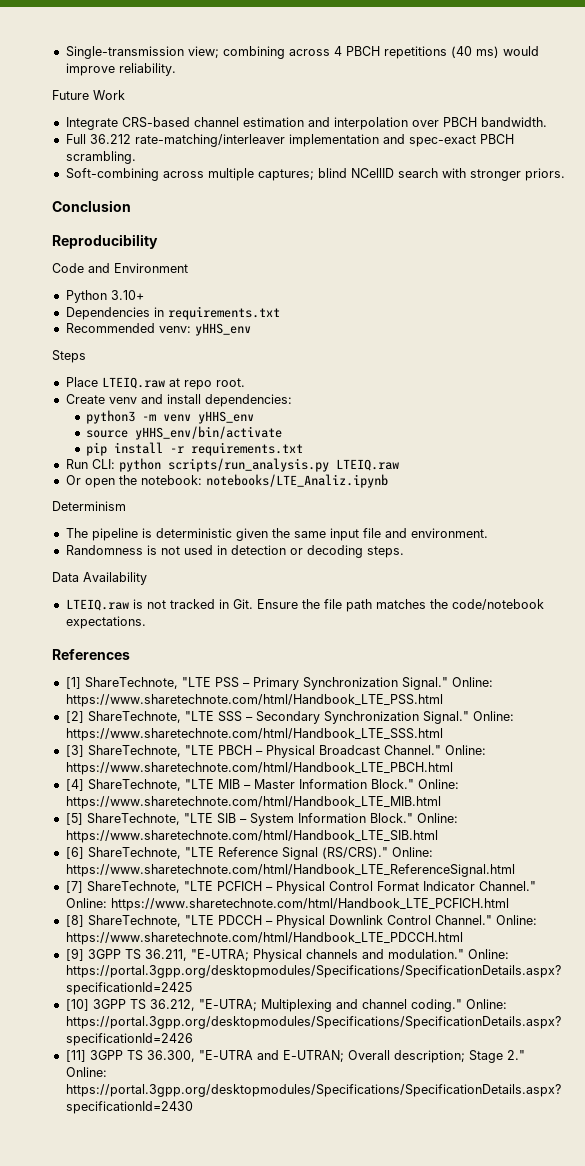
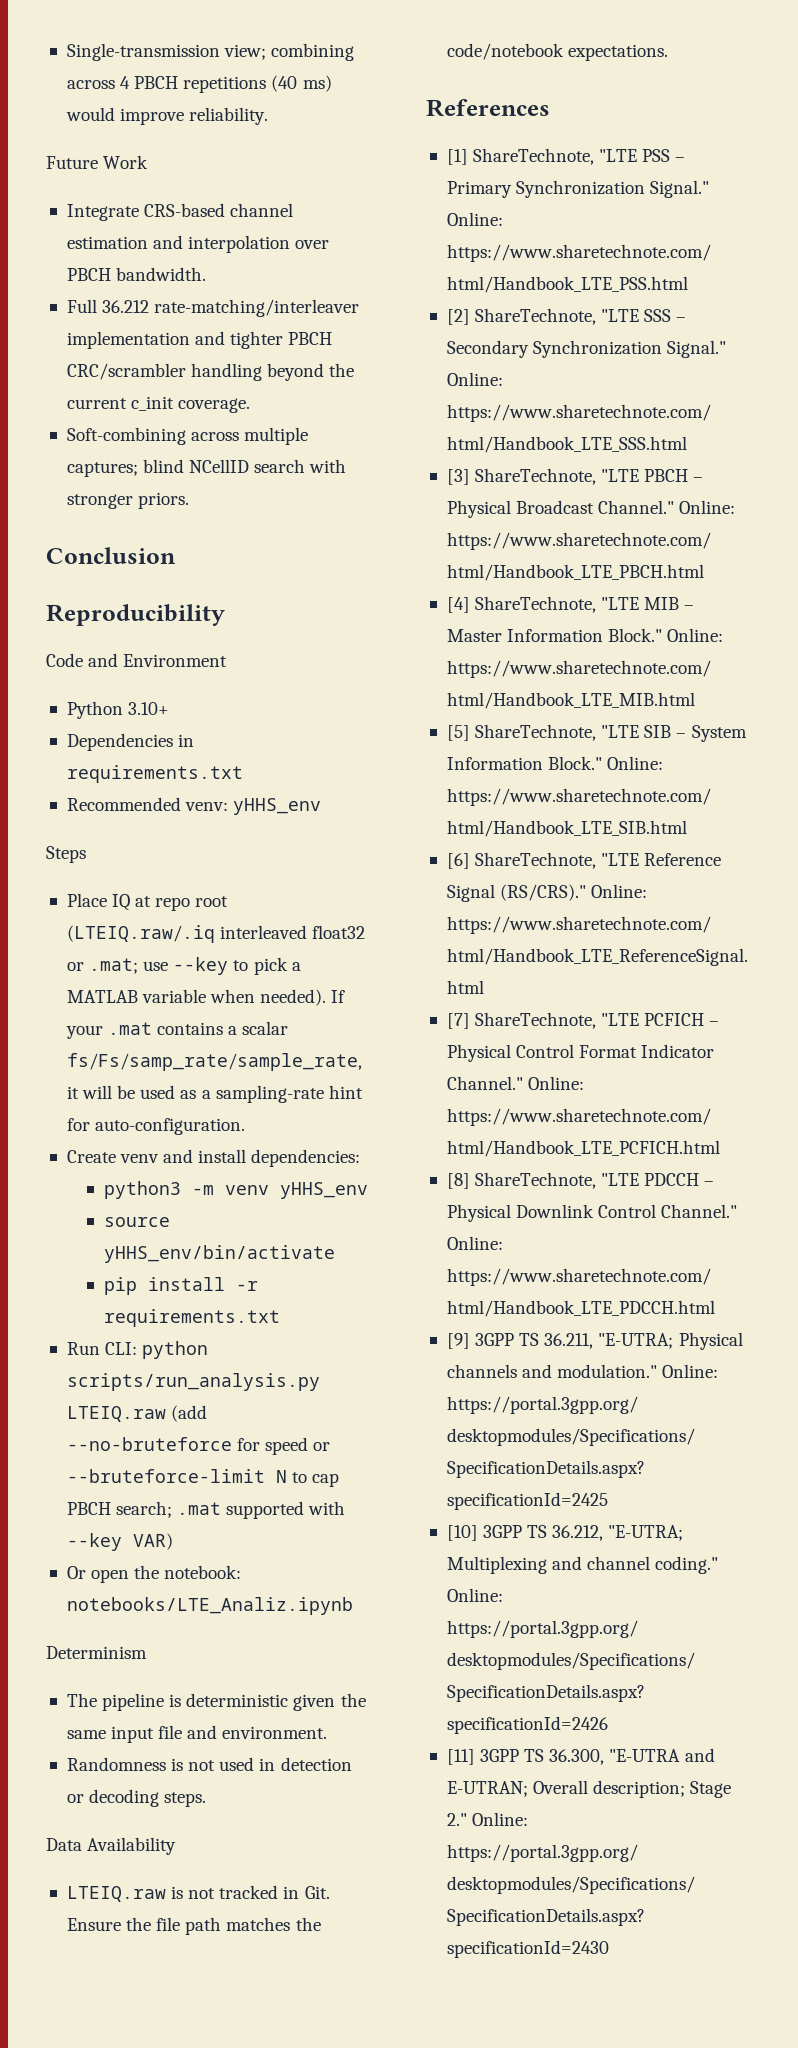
- Full 36.212 rate-matching/interleaver implementation and spec-exact PBCH scrambling.
+ Full 36.212 rate-matching/interleaver implementation and tighter PBCH CRC/scrambler handling beyond the current c_init coverage.
- Place LTEIQ.raw at repo root.
+ Place IQ at repo root (LTEIQ.raw/.iq interleaved float32 or .mat; use --key to pick a MATLAB variable when needed). If your .mat contains a scalar fs/Fs/samp_rate/sample_rate, it will be used as a sampling-rate hint for auto-configuration.
- Run CLI: python scripts/run_analysis.py LTEIQ.raw
+ Run CLI: python scripts/run_analysis.py LTEIQ.raw (add --no-bruteforce for speed or --bruteforce-limit N to cap PBCH search; .mat supported with --key VAR)

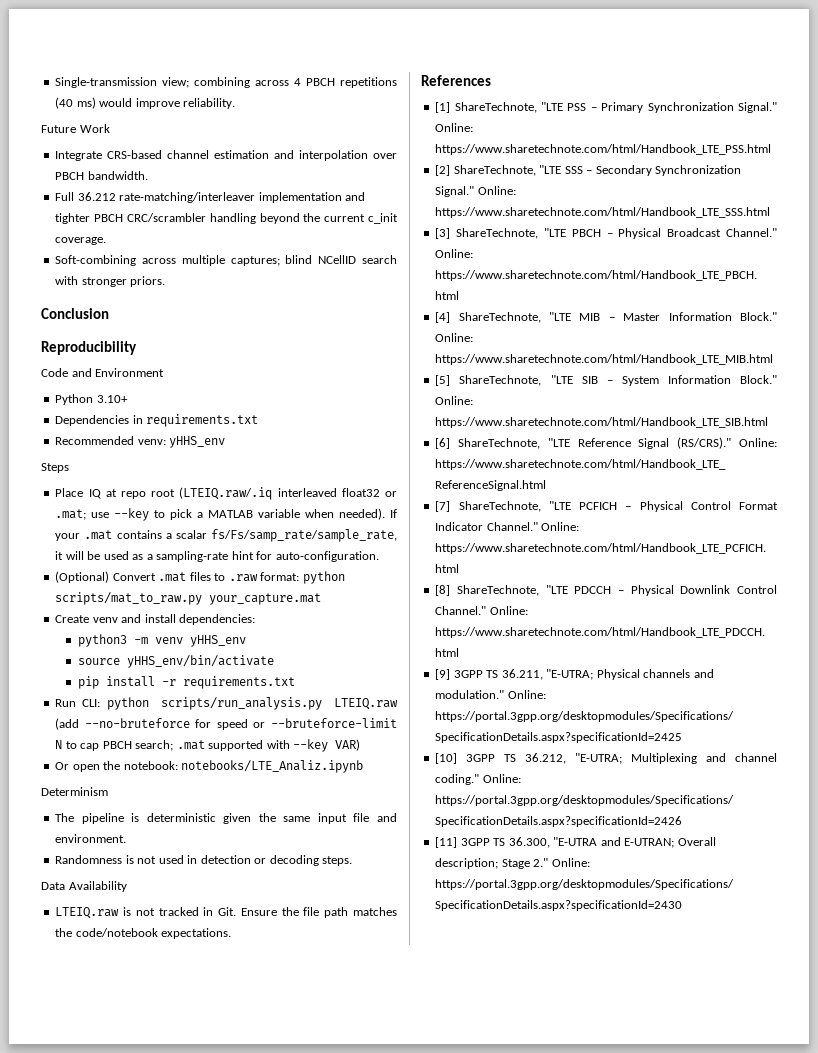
+ (Optional) Convert .mat files to .raw format: python scripts/mat_to_raw.py your_capture.mat

